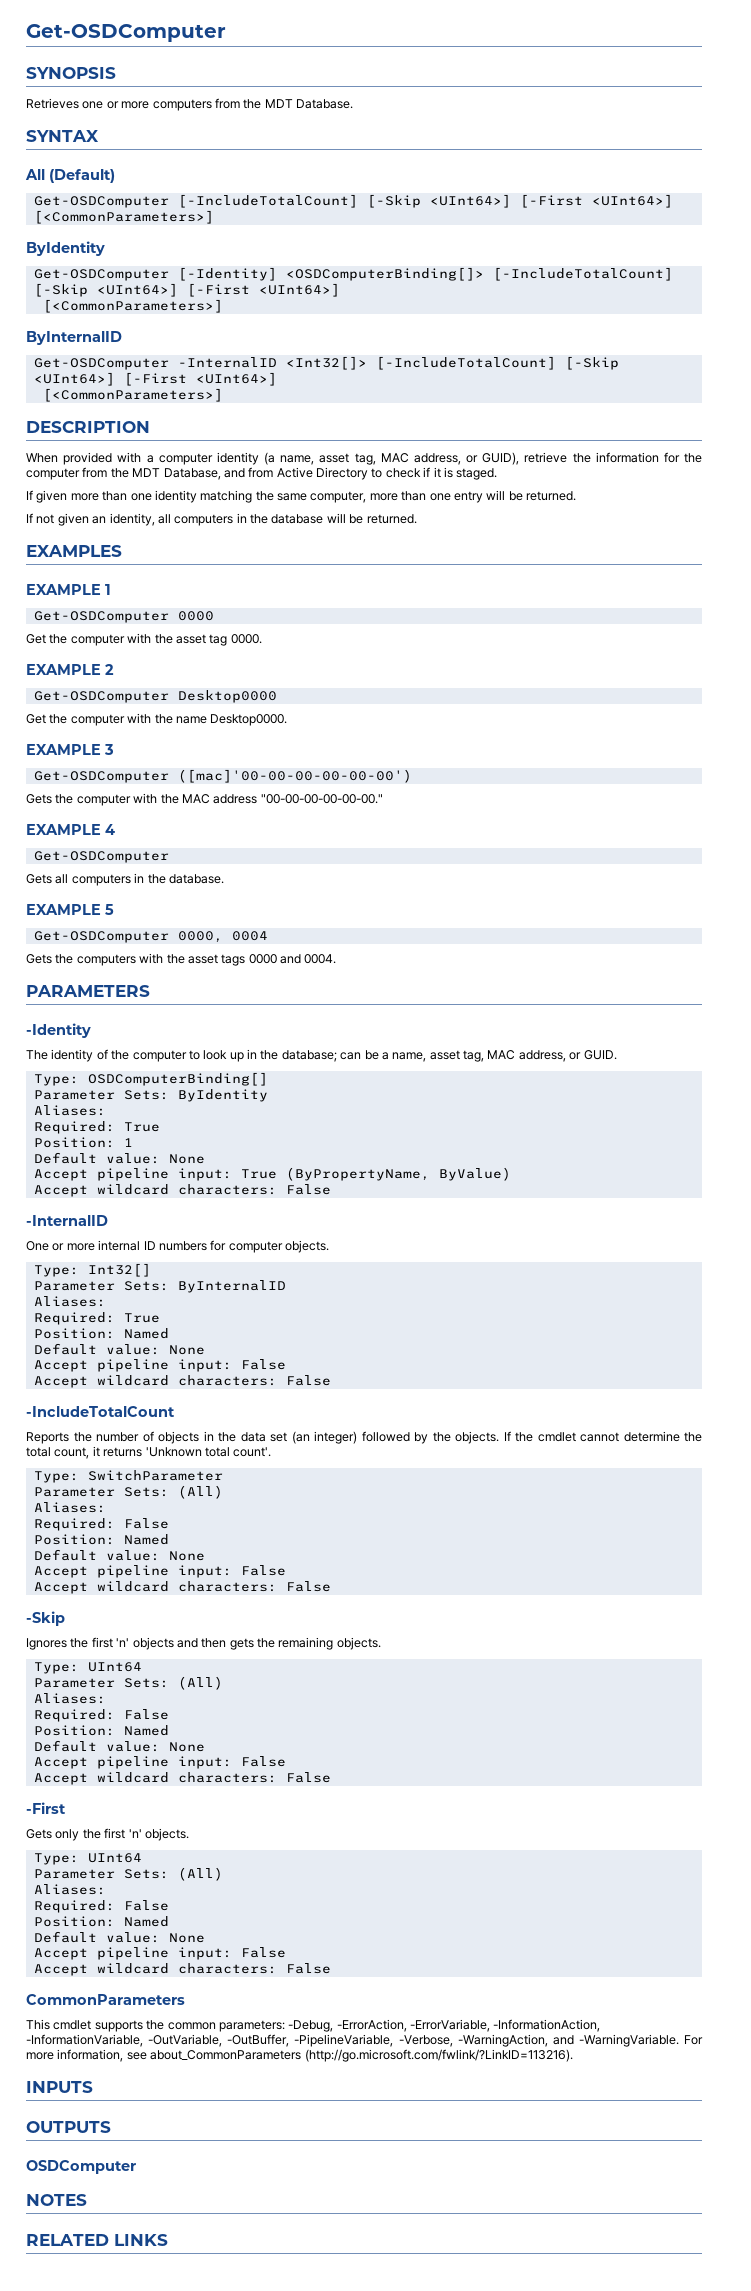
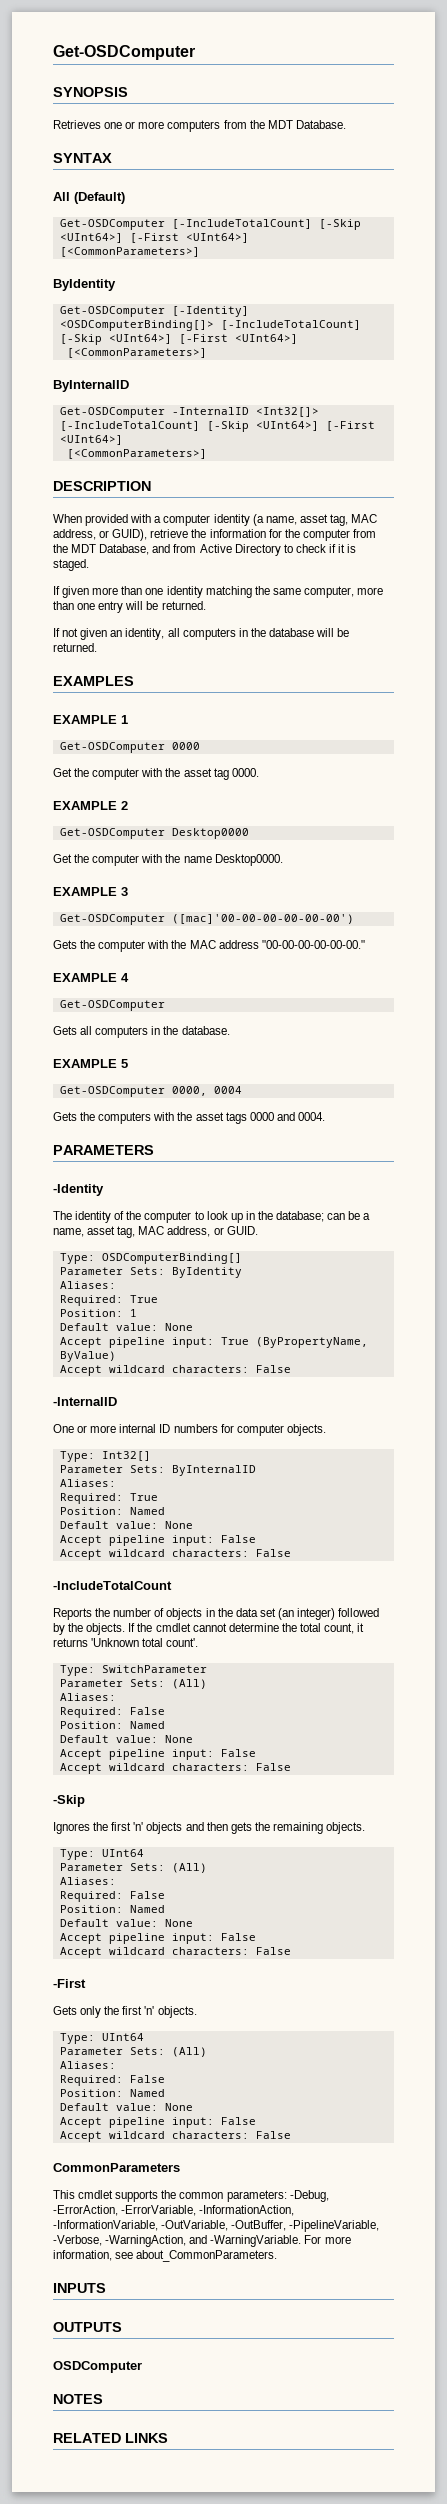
- For more information, see about_CommonParameters (http://go.microsoft.com/fwlink/?LinkID=113216).
+ For more information, see about_CommonParameters.

